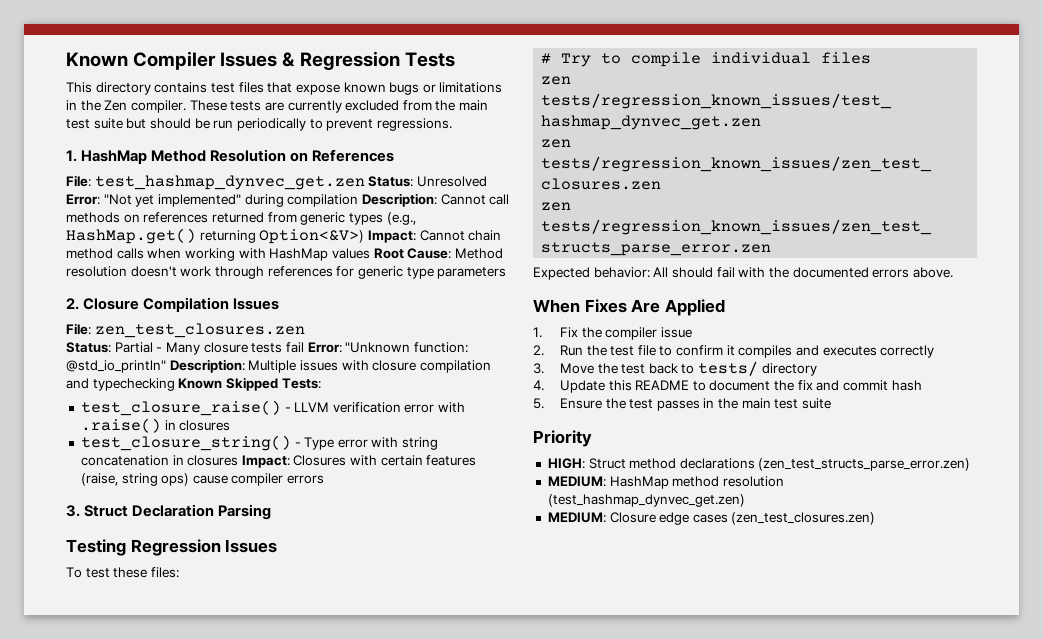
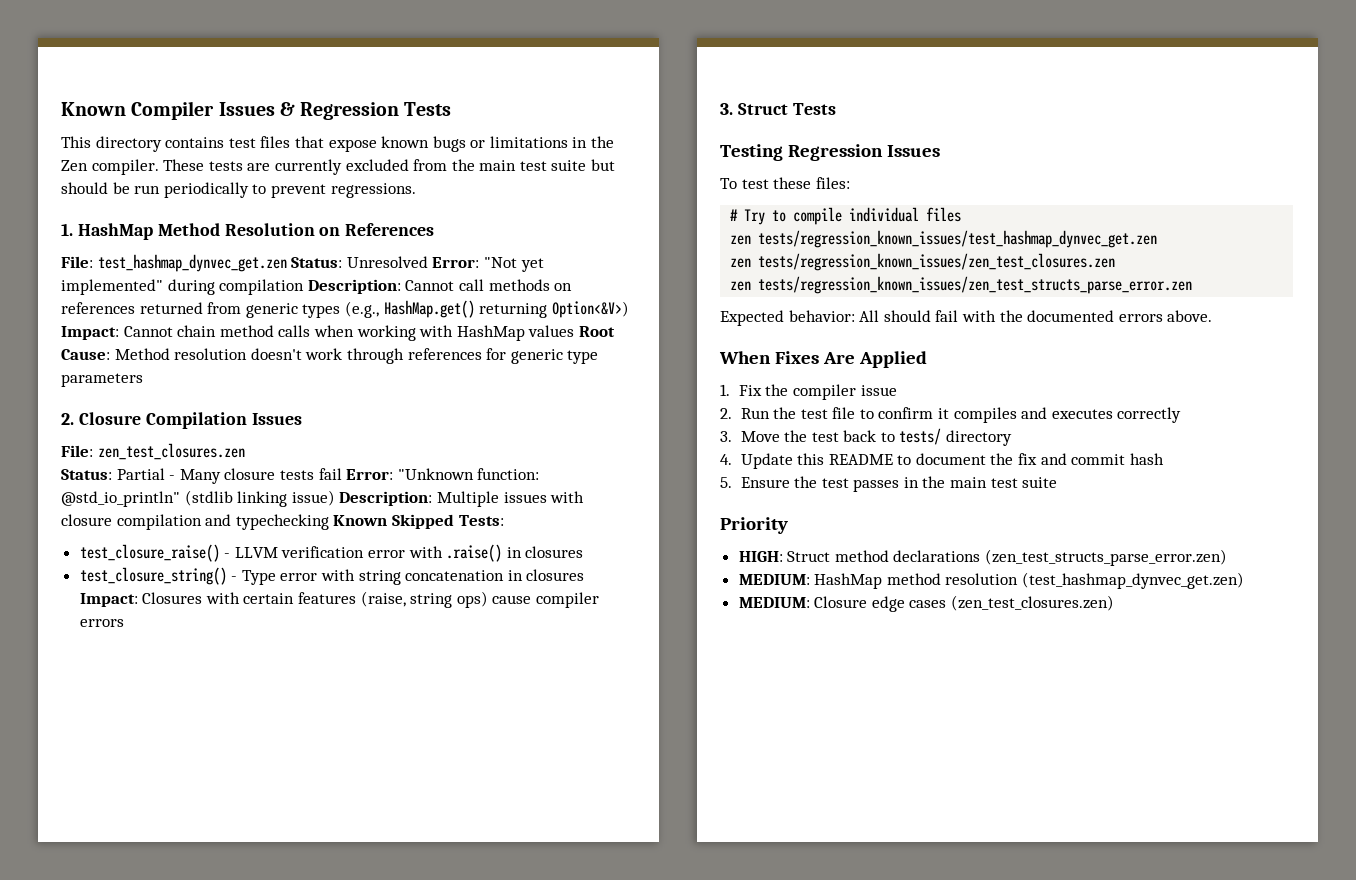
- Status: Partial - Many closure tests fail Error: "Unknown function: @std_io_println" Description: Multiple issues with closure compilation and typechecking Known Skipped Tests:
+ Status: Partial - Many closure tests fail Error: "Unknown function: @std_io_println" (stdlib linking issue) Description: Multiple issues with closure compilation and typechecking Known Skipped Tests:
- 3. Struct Declaration Parsing
+ 3. Struct Tests

